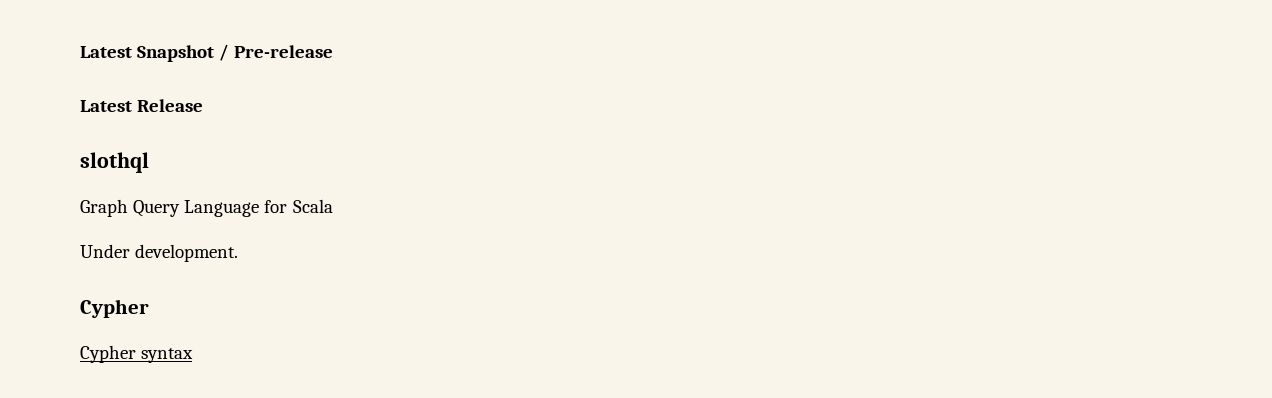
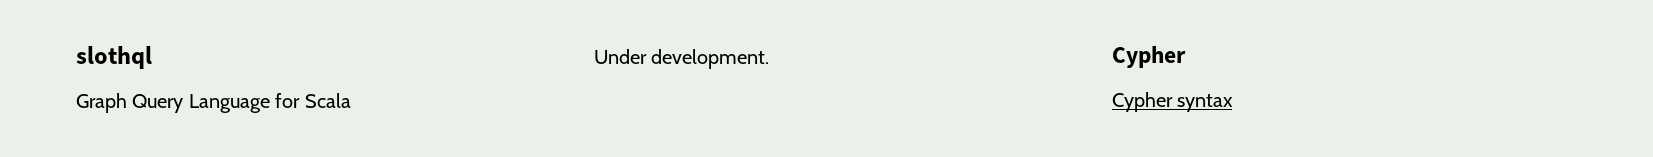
- Latest Snapshot / Pre-release
- Latest Release

